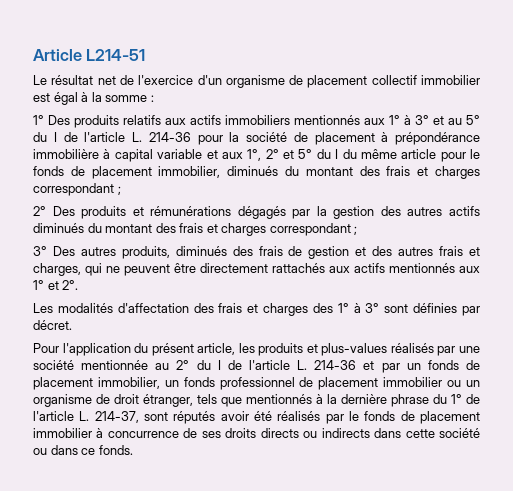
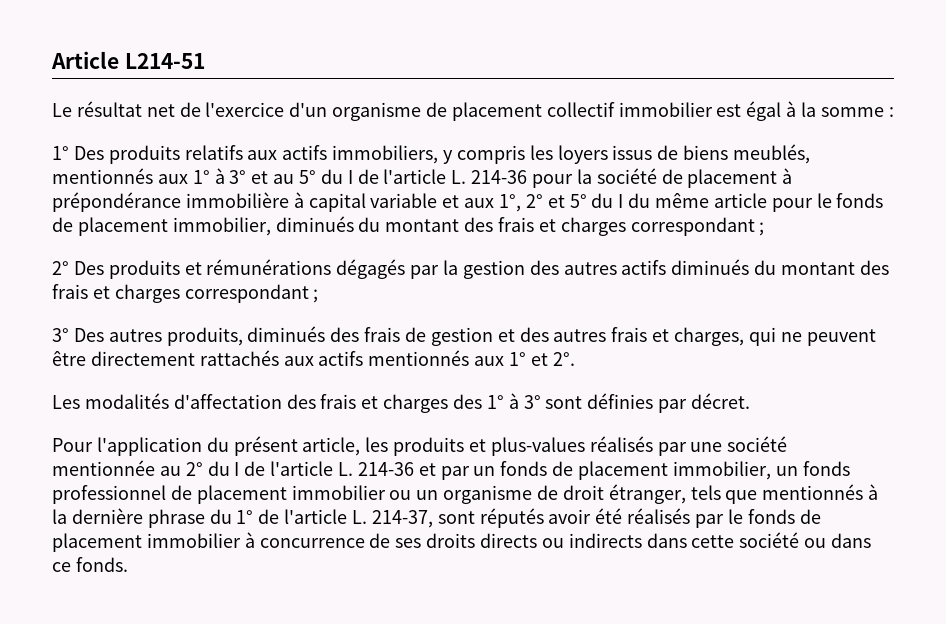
- 1° Des produits relatifs aux actifs immobiliers mentionnés aux 1° à 3° et au 5° du I de l'article L. 214-36 pour la société de placement à prépondérance immobilière à capital variable et aux 1°, 2° et 5° du I du même article pour le fonds de placement immobilier, diminués du montant des frais et charges correspondant ;
+ 1° Des produits relatifs aux actifs immobiliers, y compris les loyers issus de biens meublés, mentionnés aux 1° à 3° et au 5° du I de l'article L. 214-36 pour la société de placement à prépondérance immobilière à capital variable et aux 1°, 2° et 5° du I du même article pour le fonds de placement immobilier, diminués du montant des frais et charges correspondant ;

